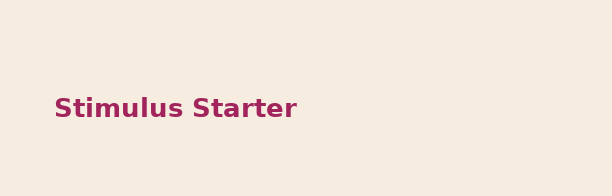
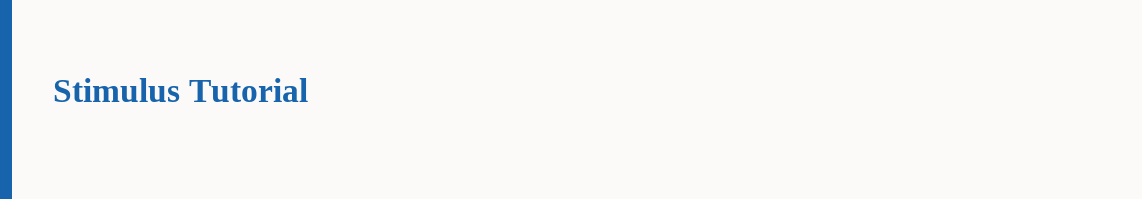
- Stimulus Starter
+ Stimulus Tutorial

